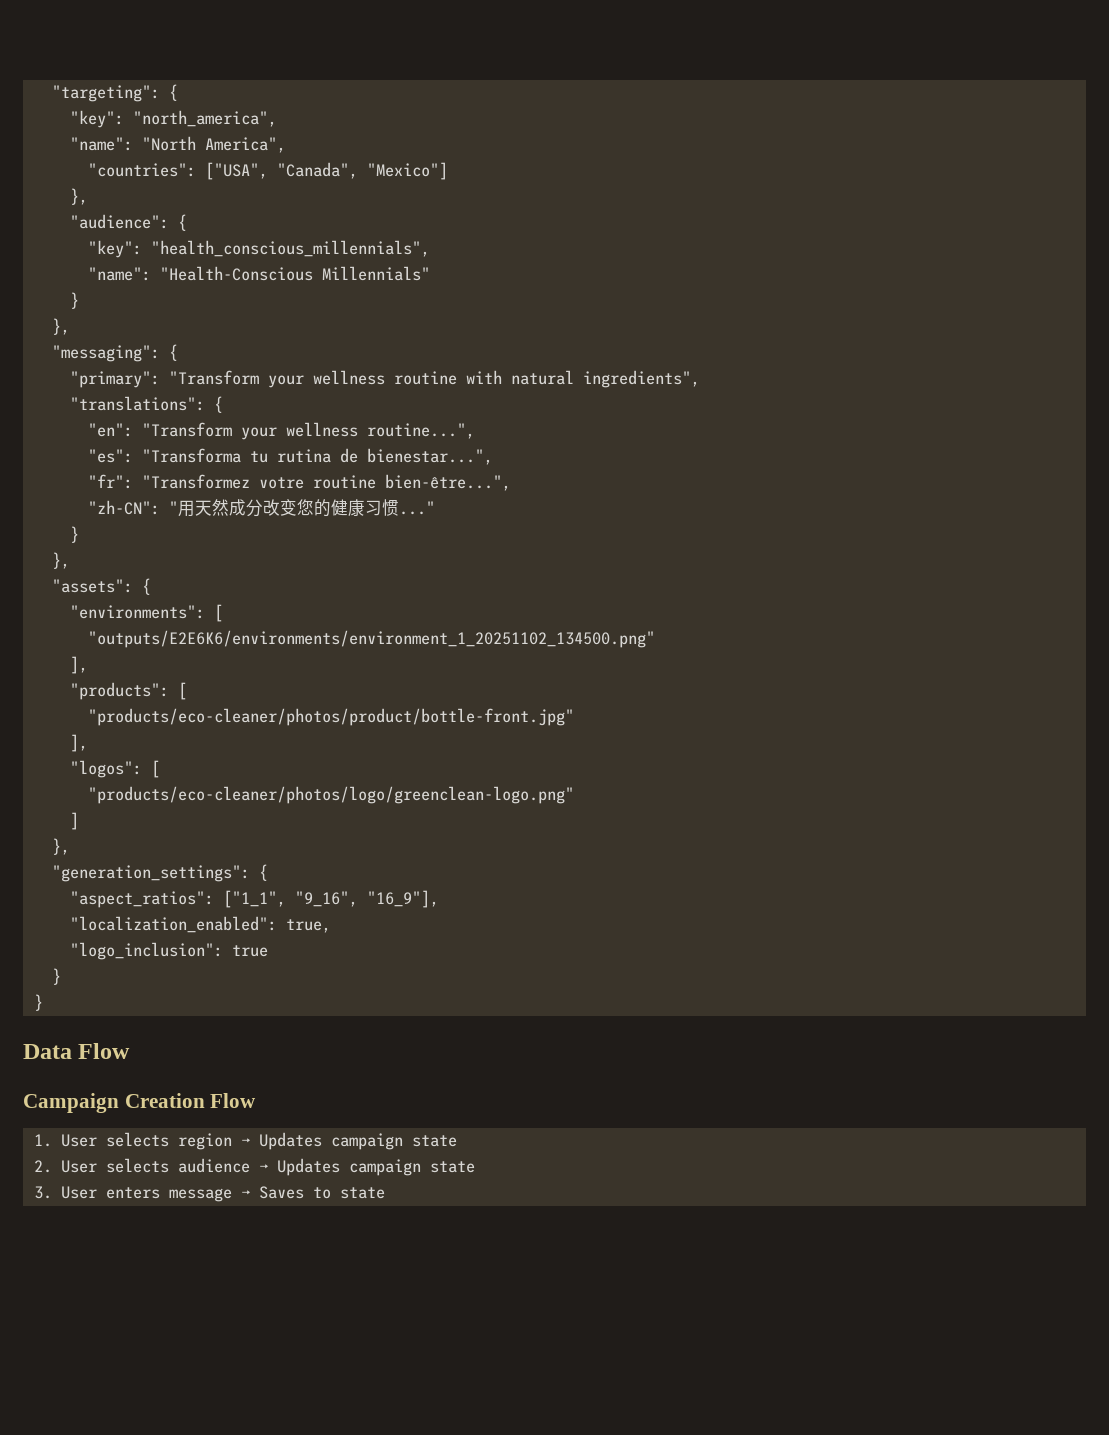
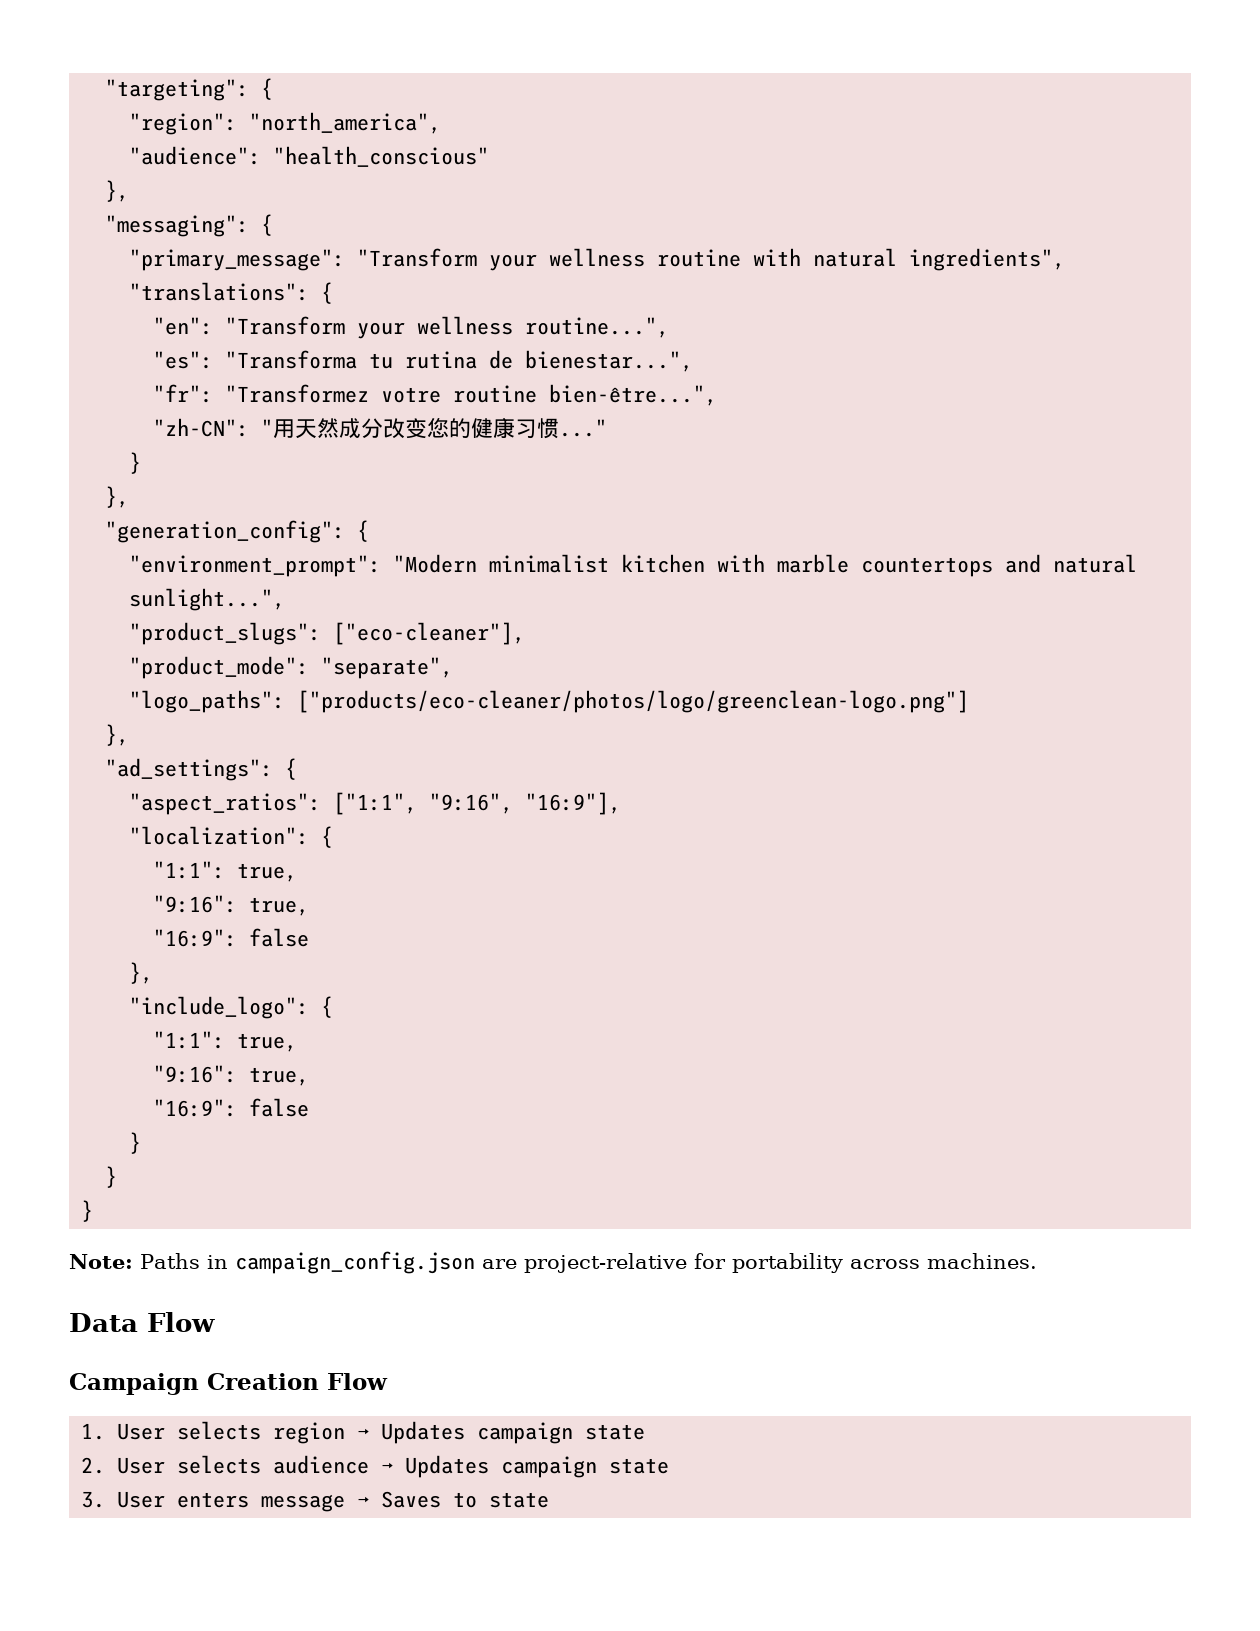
- "key": "north_america",
+ "region": "north_america",
- "name": "North America",
- "countries": ["USA", "Canada", "Mexico"]
- },
- "audience": {
- "key": "health_conscious_millennials",
- "name": "Health-Conscious Millennials"
- }
+ "audience": "health_conscious"
- "primary": "Transform your wellness routine with natural ingredients",
+ "primary_message": "Transform your wellness routine with natural ingredients",
- "assets": {
- "environments": [
- "outputs/E2E6K6/environments/environment_1_20251102_134500.png"
- ],
- "products": [
- "products/eco-cleaner/photos/product/bottle-front.jpg"
- ],
- "logos": [
- "products/eco-cleaner/photos/logo/greenclean-logo.png"
- ]
+ "generation_config": {
+ "environment_prompt": "Modern minimalist kitchen with marble countertops and natural sunlight...",
+ "product_slugs": ["eco-cleaner"],
+ "product_mode": "separate",
+ "logo_paths": ["products/eco-cleaner/photos/logo/greenclean-logo.png"]
  },
- "generation_settings": {
+ "ad_settings": {
- "aspect_ratios": ["1_1", "9_16", "16_9"],
- "localization_enabled": true,
- "logo_inclusion": true
+ "aspect_ratios": ["1:1", "9:16", "16:9"],
+ "localization": {
+ "1:1": true,
+ "9:16": true,
+ "16:9": false
+ },
+ "include_logo": {
+ "1:1": true,
+ "9:16": true,
+ "16:9": false
  }
  }
+ }
+ Note: Paths in campaign_config.json are project-relative for portability across machines.

